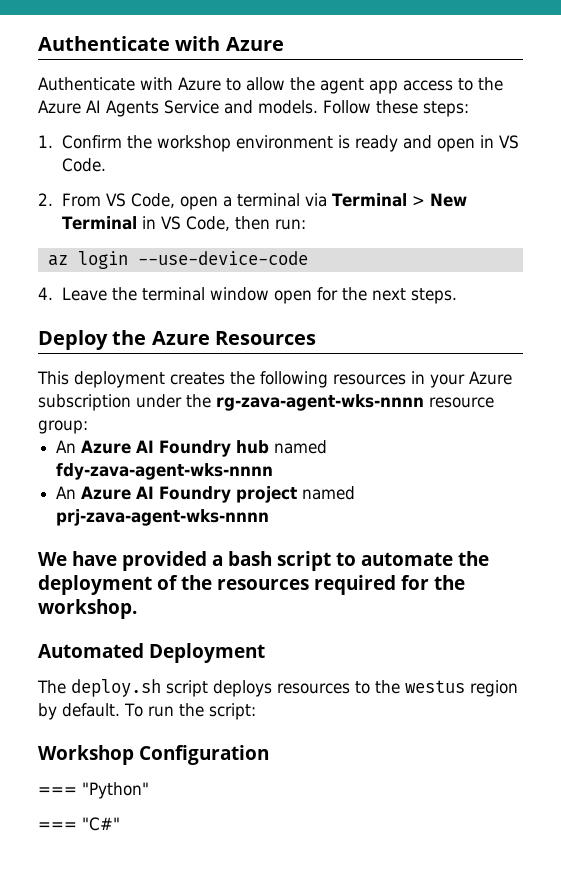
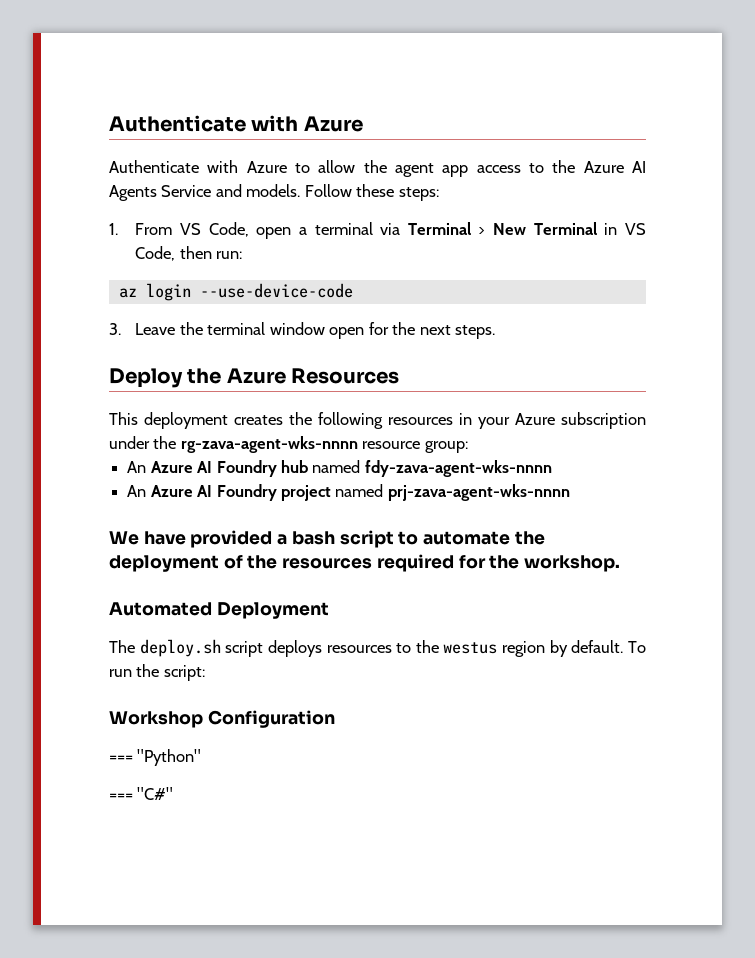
- 1. Confirm the workshop environment is ready and open in VS Code.
- 2. From VS Code, open a terminal via Terminal > New Terminal in VS Code, then run:
+ 1. From VS Code, open a terminal via Terminal > New Terminal in VS Code, then run:
- 4. Leave the terminal window open for the next steps.
+ 3. Leave the terminal window open for the next steps.

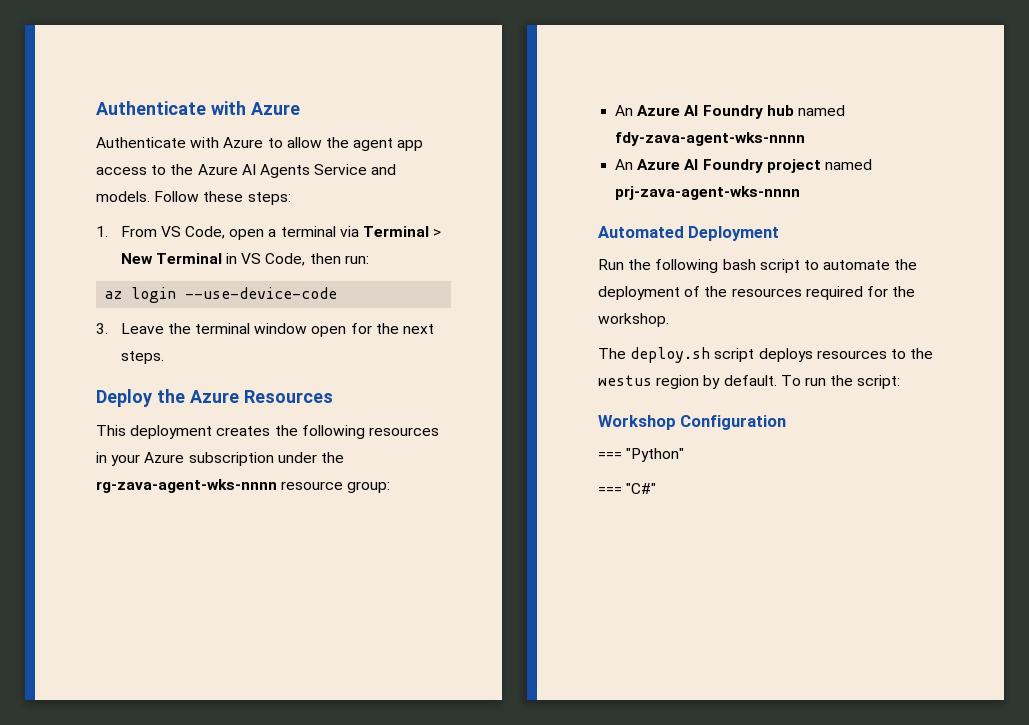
- We have provided a bash script to automate the deployment of the resources required for the workshop.
+ Automated Deployment
+ Run the following bash script to automate the deployment of the resources required for the workshop.
- Automated Deployment

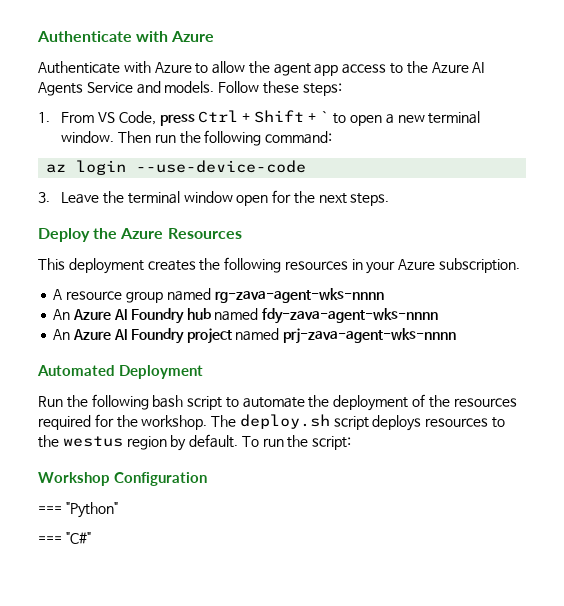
- 1. From VS Code, open a terminal via Terminal > New Terminal in VS Code, then run:
+ 1. From VS Code, press Ctrl + Shift + ` to open a new terminal window. Then run the following command:
- This deployment creates the following resources in your Azure subscription under the rg-zava-agent-wks-nnnn resource group:
+ This deployment creates the following resources in your Azure subscription.
+ A resource group named rg-zava-agent-wks-nnnn
- Run the following bash script to automate the deployment of the resources required for the workshop.
- The deploy.sh script deploys resources to the westus region by default.
+ Run the following bash script to automate the deployment of the resources required for the workshop. The deploy.sh script deploys resources to the westus region by default.

